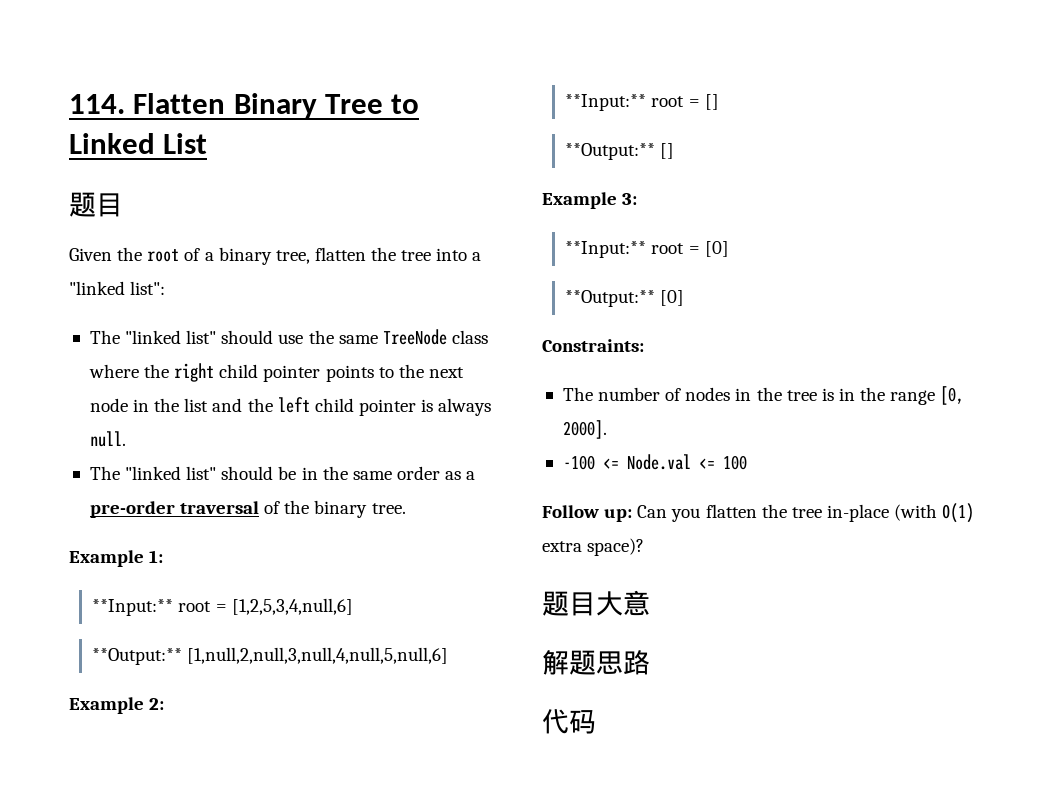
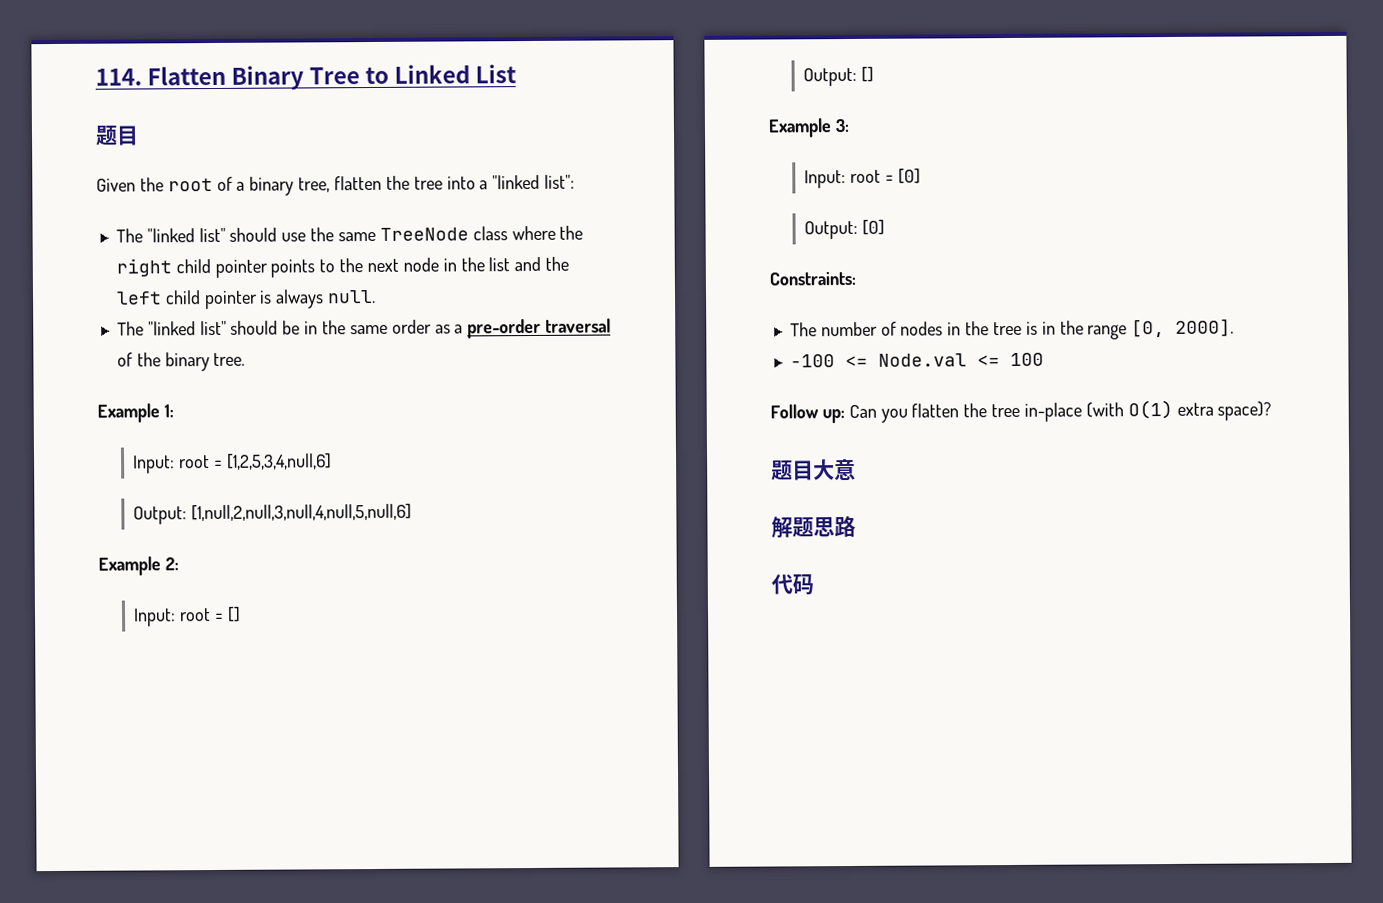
- **Input:** root = [1,2,5,3,4,null,6]
+ Input: root = [1,2,5,3,4,null,6]
- **Output:** [1,null,2,null,3,null,4,null,5,null,6]
+ Output: [1,null,2,null,3,null,4,null,5,null,6]
- **Input:** root = []
+ Input: root = []
- **Output:** []
+ Output: []
- **Input:** root = [0]
+ Input: root = [0]
- **Output:** [0]
+ Output: [0]

